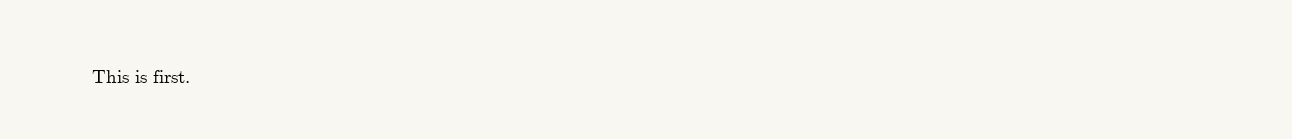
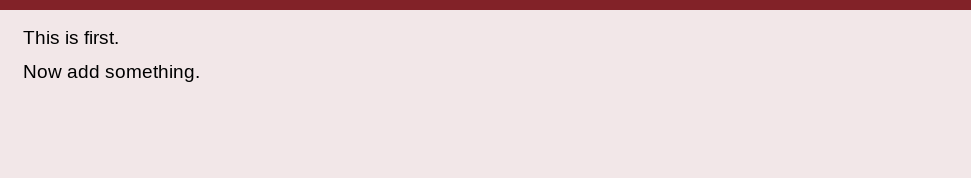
+ Now add something.

